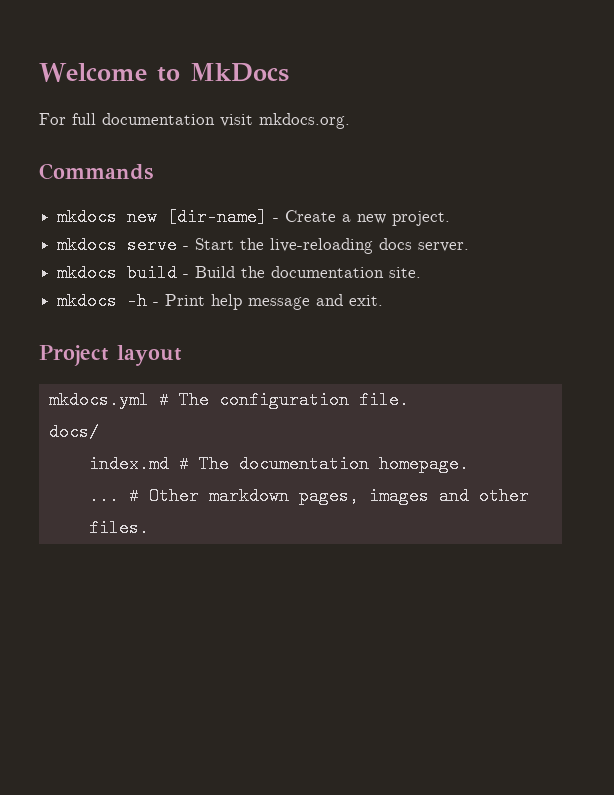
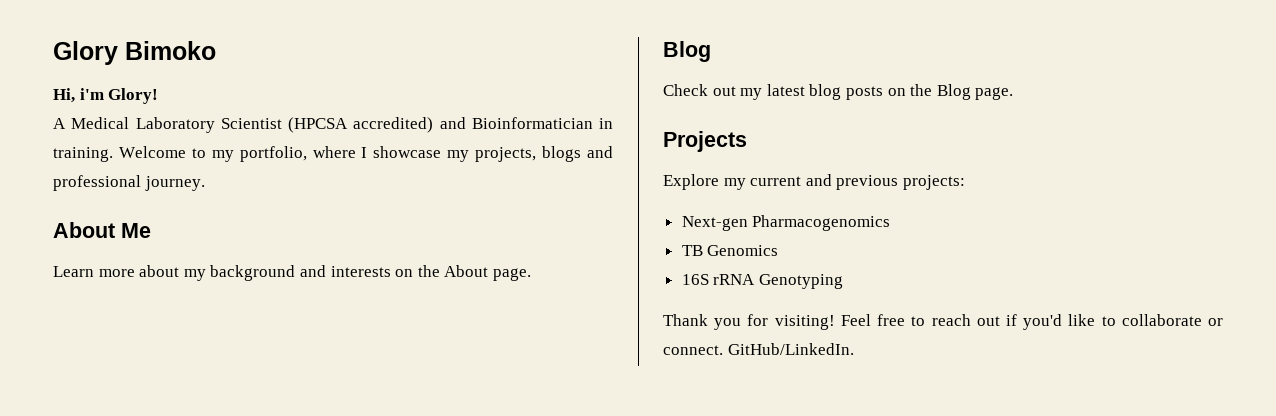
- Welcome to MkDocs
- For full documentation visit mkdocs.org.
- Commands
- mkdocs new [dir-name] - Create a new project.
- mkdocs serve - Start the live-reloading docs server.
- mkdocs build - Build the documentation site.
- mkdocs -h - Print help message and exit.
- Project layout
- mkdocs.yml # The configuration file.
- docs/
- index.md # The documentation homepage.
- ... # Other markdown pages, images and other files.
+ Glory Bimoko
+ Hi, i'm Glory!
+ A Medical Laboratory Scientist (HPCSA accredited) and Bioinformatician in training. Welcome to my portfolio, where I showcase my projects, blogs and professional journey.
+ About Me
+ Learn more about my background and interests on the About page.
+ Blog
+ Check out my latest blog posts on the Blog page.
+ Projects
+ Explore my current and previous projects:
+ Next-gen Pharmacogenomics
+ TB Genomics
+ 16S rRNA Genotyping
+ Thank you for visiting! Feel free to reach out if you'd like to collaborate or connect. GitHub/LinkedIn.

